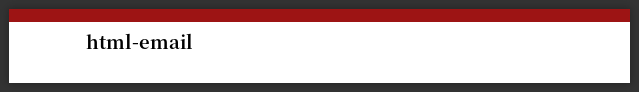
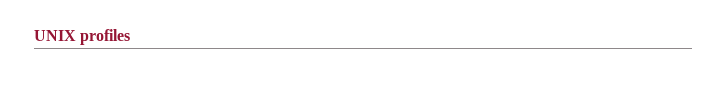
- html-email
+ UNIX profiles

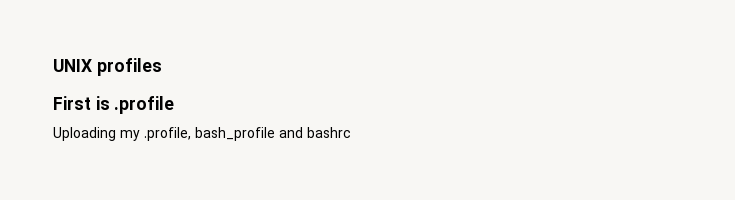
+ First is .profile
+ Uploading my .profile, bash_profile and bashrc

